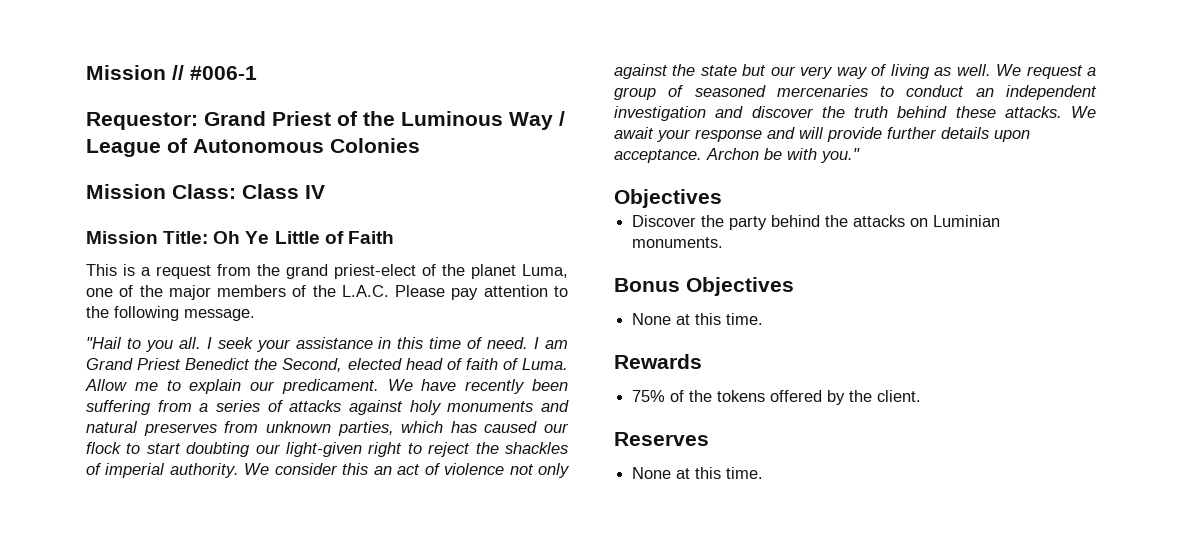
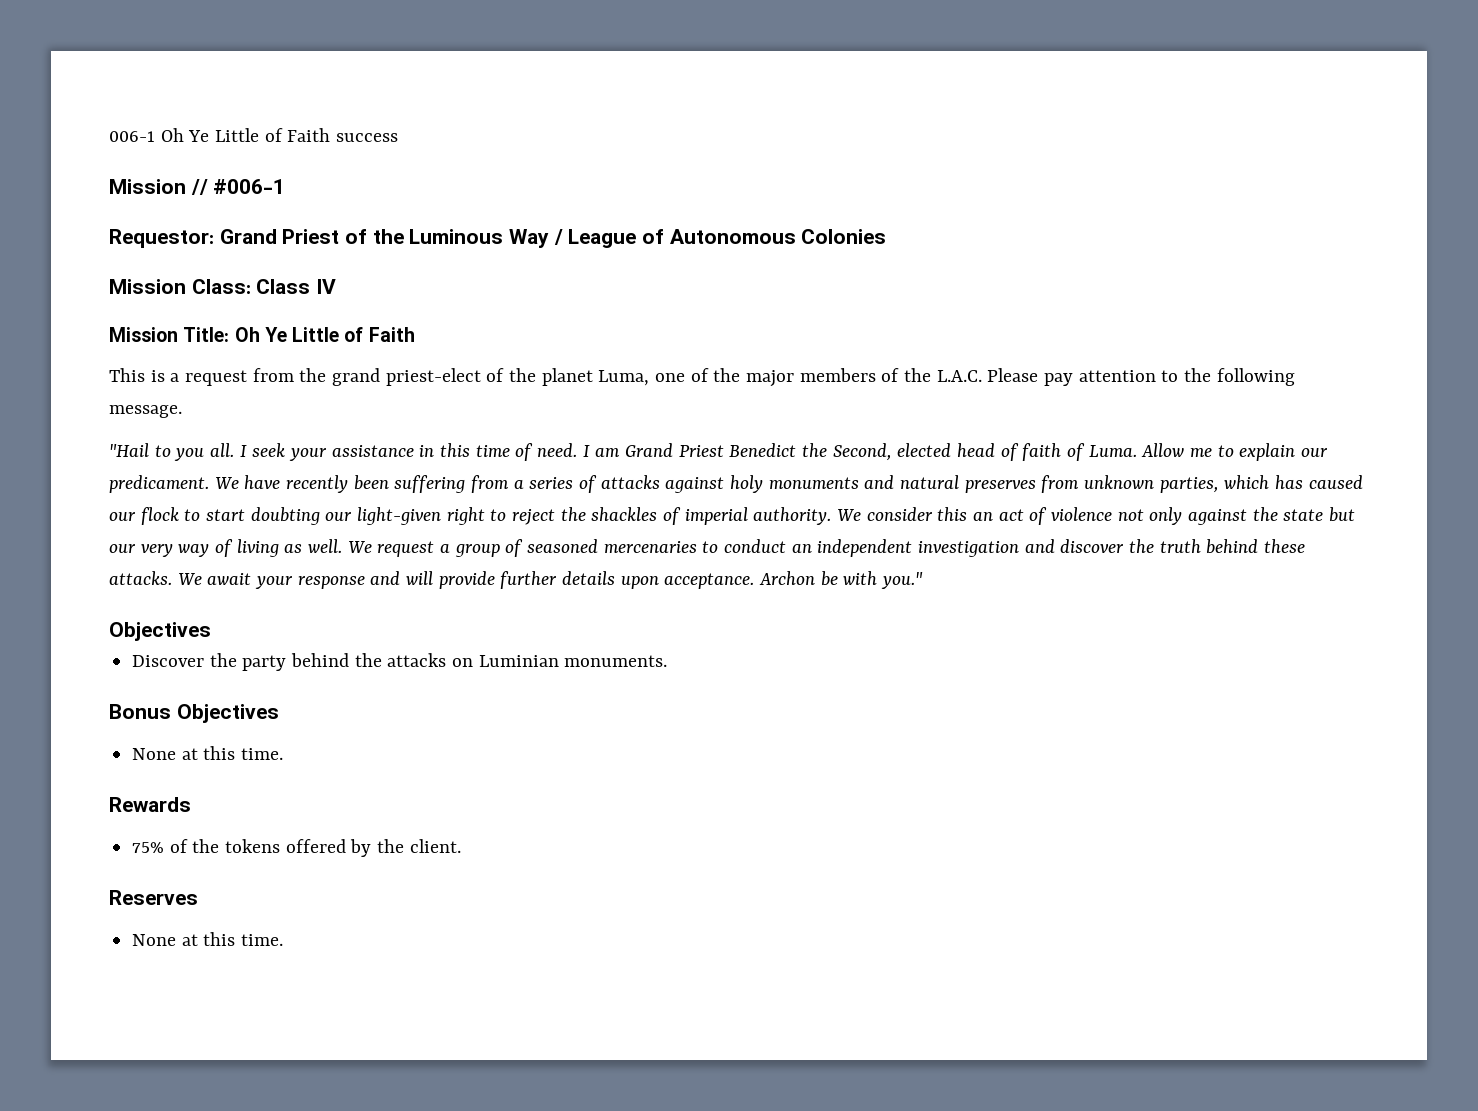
+ 006-1 Oh Ye Little of Faith success

